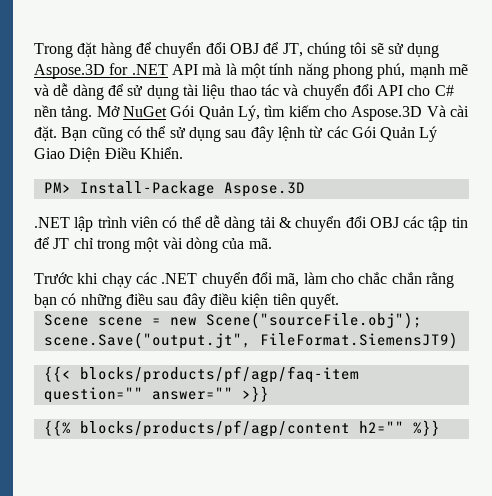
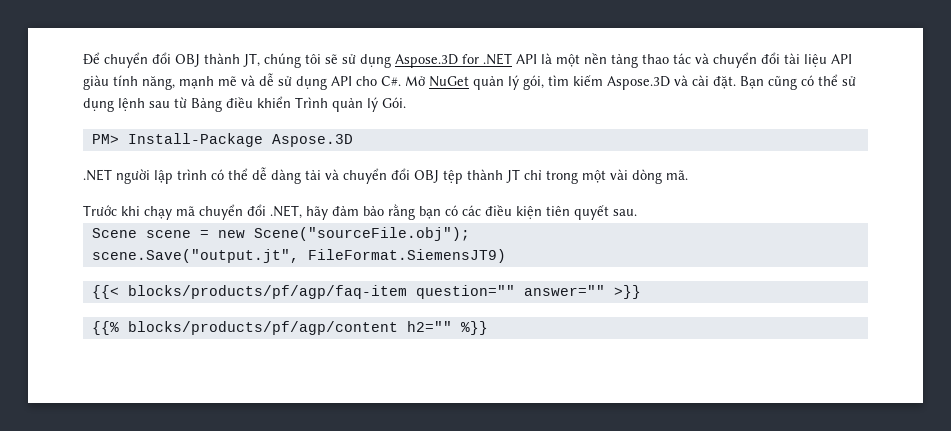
- Trong đặt hàng để chuyển đổi OBJ để JT, chúng tôi sẽ sử dụng Aspose.3D for .NET API mà là một tính năng phong phú, mạnh mẽ và dễ dàng để sử dụng tài liệu thao tác và chuyển đổi API cho C# nền tảng. Mở NuGet Gói Quản Lý, tìm kiếm cho Aspose.3D Và cài đặt.
+ Để chuyển đổi OBJ thành JT, chúng tôi sẽ sử dụng Aspose.3D for .NET API là một nền tảng thao tác và chuyển đổi tài liệu API giàu tính năng, mạnh mẽ và dễ sử dụng API cho C#. Mở NuGet quản lý gói, tìm kiếm Aspose.3D và cài đặt.
- Bạn cũng có thể sử dụng sau đây lệnh từ các Gói Quản Lý Giao Diện Điều Khiển.
+ Bạn cũng có thể sử dụng lệnh sau từ Bảng điều khiển Trình quản lý Gói.
- .NET lập trình viên có thể dễ dàng tải & chuyển đổi OBJ các tập tin để JT chỉ trong một vài dòng của mã.
+ .NET người lập trình có thể dễ dàng tải và chuyển đổi OBJ tệp thành JT chỉ trong một vài dòng mã.
- Trước khi chạy các .NET chuyển đổi mã, làm cho chắc chắn rằng bạn có những điều sau đây điều kiện tiên quyết.
+ Trước khi chạy mã chuyển đổi .NET, hãy đảm bảo rằng bạn có các điều kiện tiên quyết sau.

